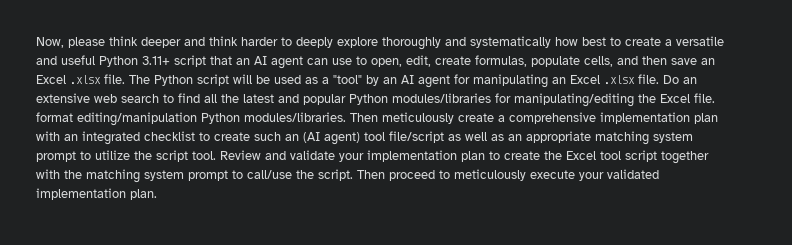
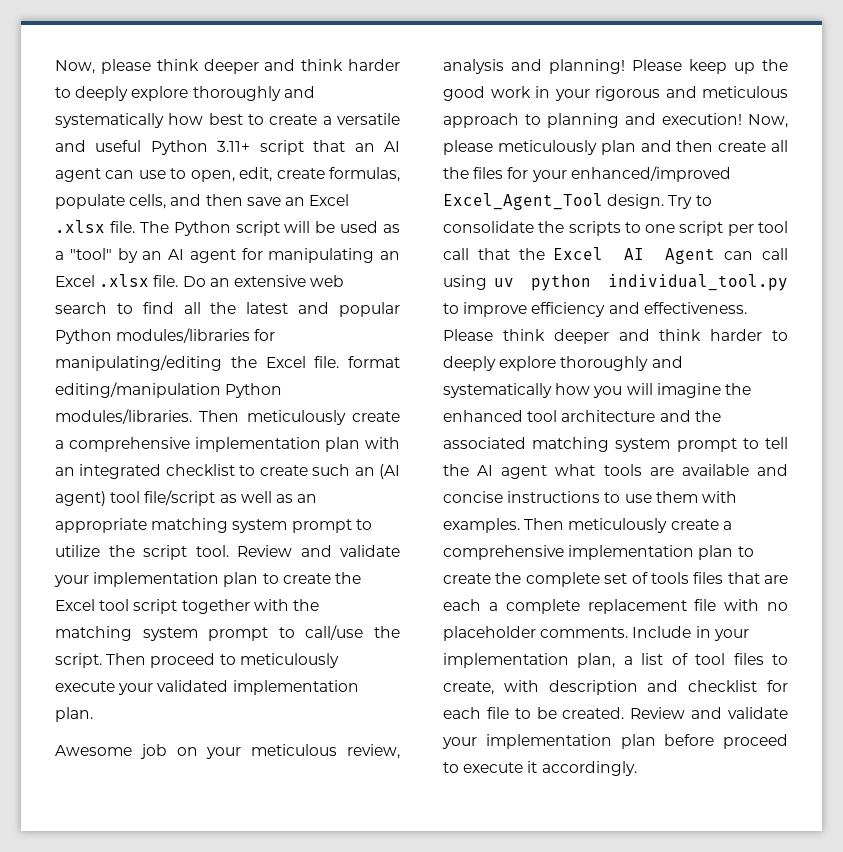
+ Awesome job on your meticulous review, analysis and planning! Please keep up the good work in your rigorous and meticulous approach to planning and execution! Now, please meticulously plan and then create all the files for your enhanced/improved Excel_Agent_Tool design. Try to consolidate the scripts to one script per tool call that the Excel AI Agent can call using uv python individual_tool.py to improve efficiency and effectiveness. Please think deeper and think harder to deeply explore thoroughly and systematically how you will imagine the enhanced tool architecture and the associated matching system prompt to tell the AI agent what tools are available and concise instructions to use them with examples. Then meticulously create a comprehensive implementation plan to create the complete set of tools files that are each a complete replacement file with no placeholder comments. Include in your implementation plan, a list of tool files to create, with description and checklist for each file to be created. Review and validate your implementation plan before proceed to execute it accordingly.

